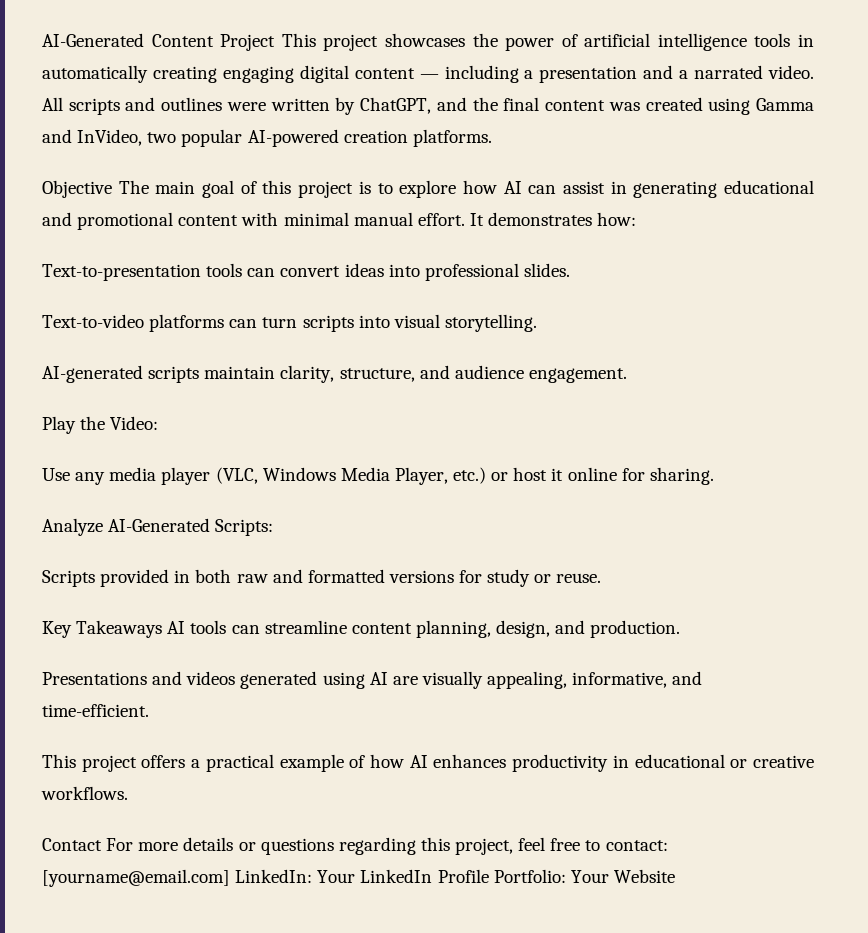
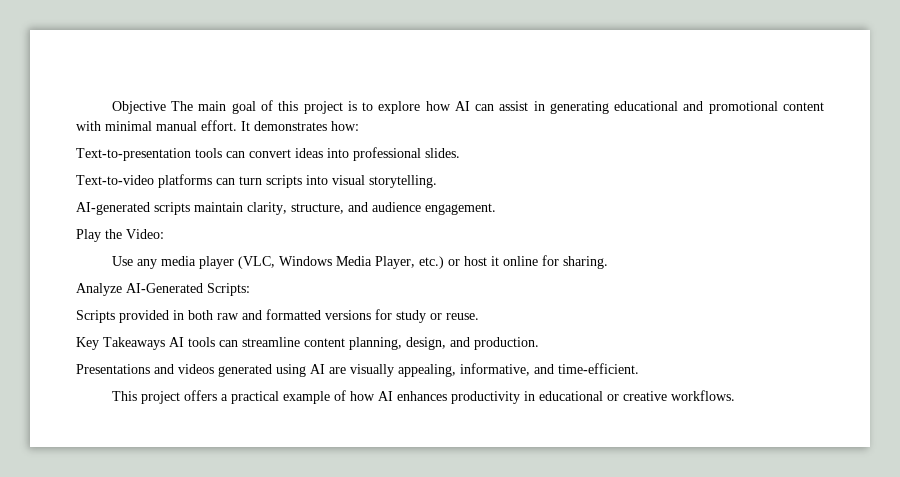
- AI-Generated Content Project This project showcases the power of artificial intelligence tools in automatically creating engaging digital content — including a presentation and a narrated video. All scripts and outlines were written by ChatGPT, and the final content was created using Gamma and InVideo, two popular AI-powered creation platforms.
- Contact For more details or questions regarding this project, feel free to contact: [yourname@email.com] LinkedIn: Your LinkedIn Profile Portfolio: Your Website

